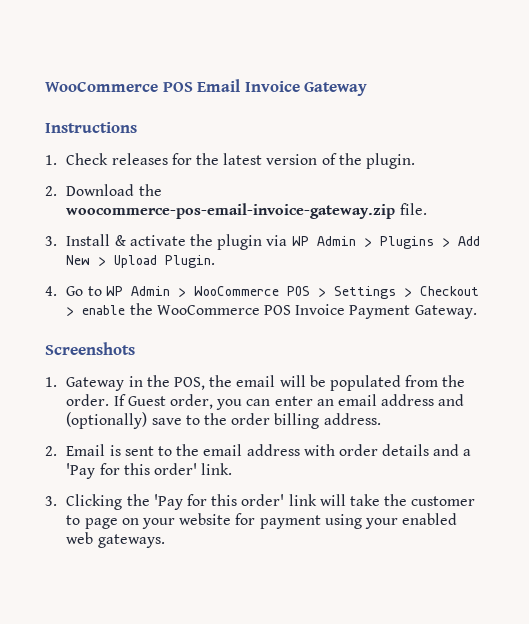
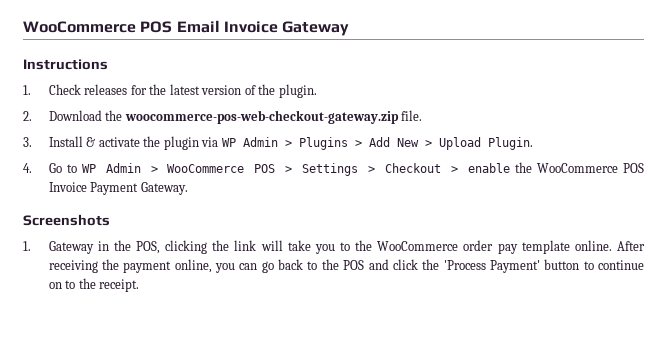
- 2. Download the woocommerce-pos-email-invoice-gateway.zip file.
+ 2. Download the woocommerce-pos-web-checkout-gateway.zip file.
- 1. Gateway in the POS, the email will be populated from the order. If Guest order, you can enter an email address and (optionally) save to the order billing address.
- 2. Email is sent to the email address with order details and a 'Pay for this order' link.
- 3. Clicking the 'Pay for this order' link will take the customer to page on your website for payment using your enabled web gateways.
+ 1. Gateway in the POS, clicking the link will take you to the WooCommerce order pay template online. After receiving the payment online, you can go back to the POS and click the 'Process Payment' button to continue on to the receipt.

